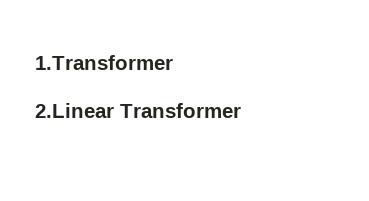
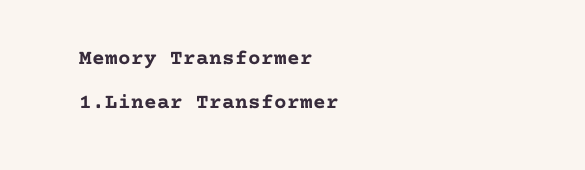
- 1.Transformer
- 2.Linear Transformer
+ Memory Transformer
+ 1.Linear Transformer

